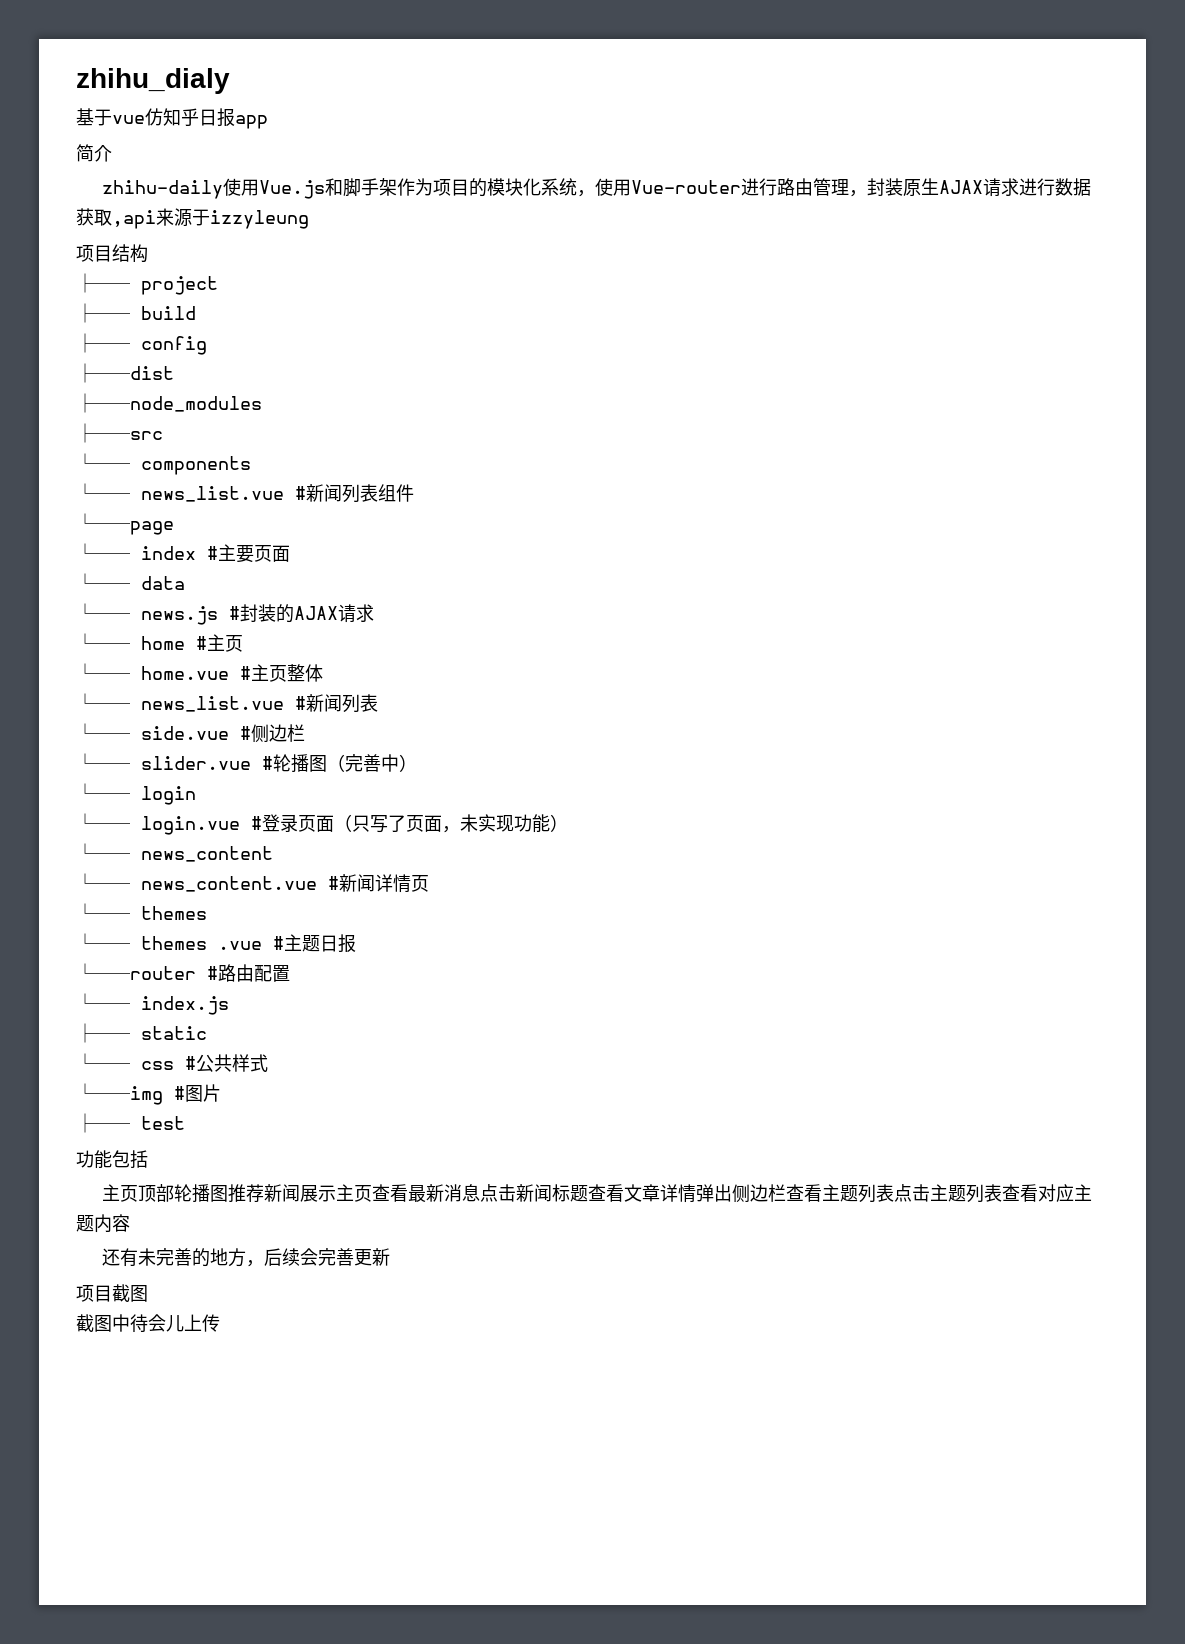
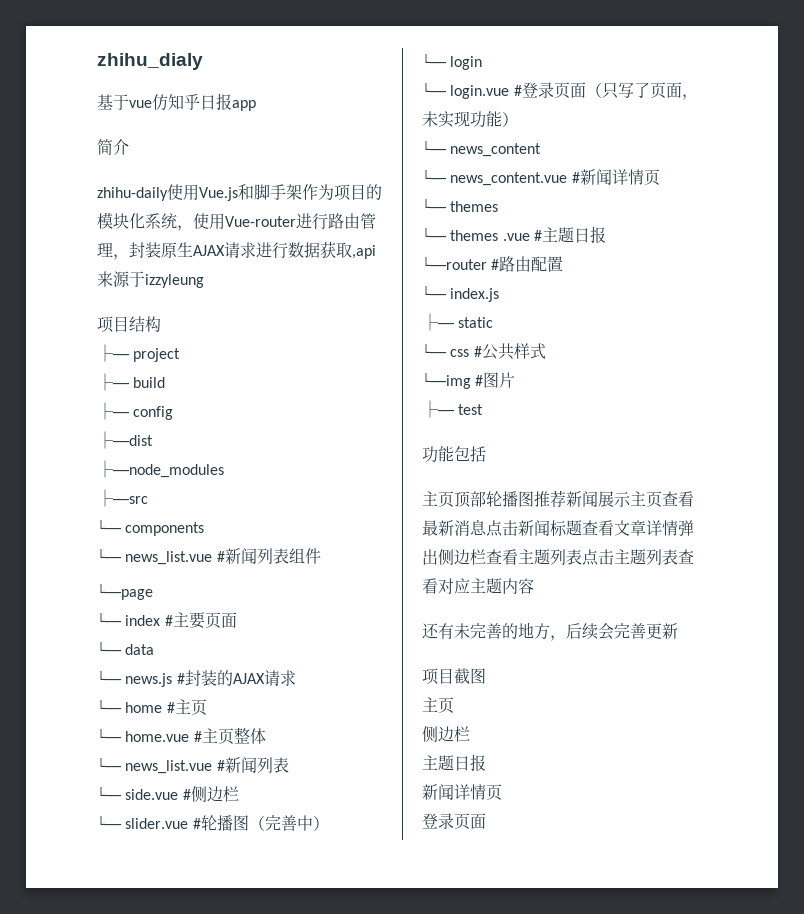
  项目截图
- 截图中待会儿上传
+ 主页
+ 侧边栏
+ 主题日报
+ 新闻详情页
+ 登录页面

